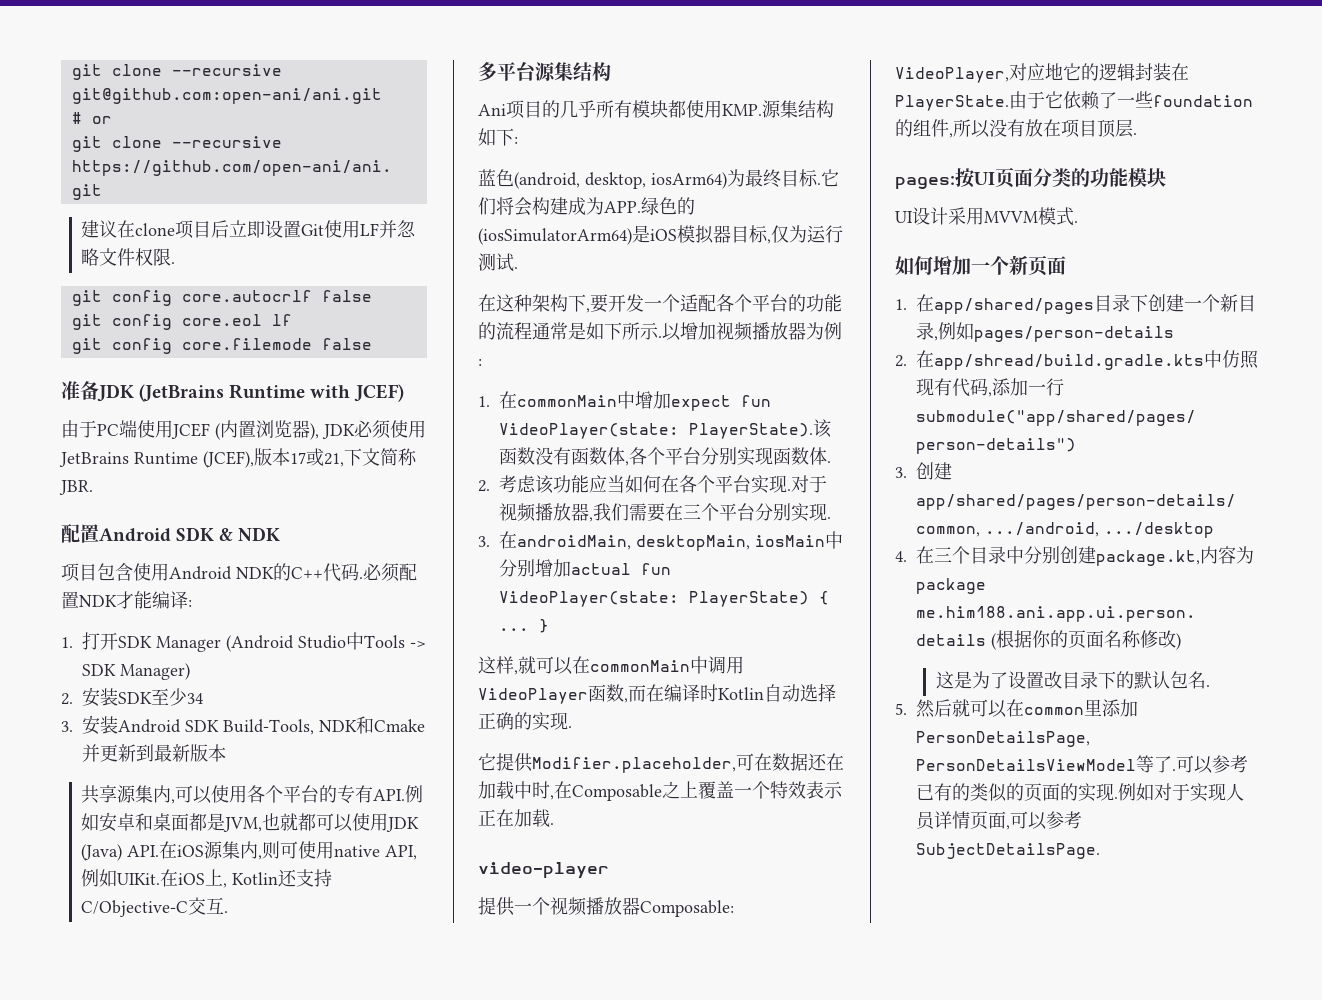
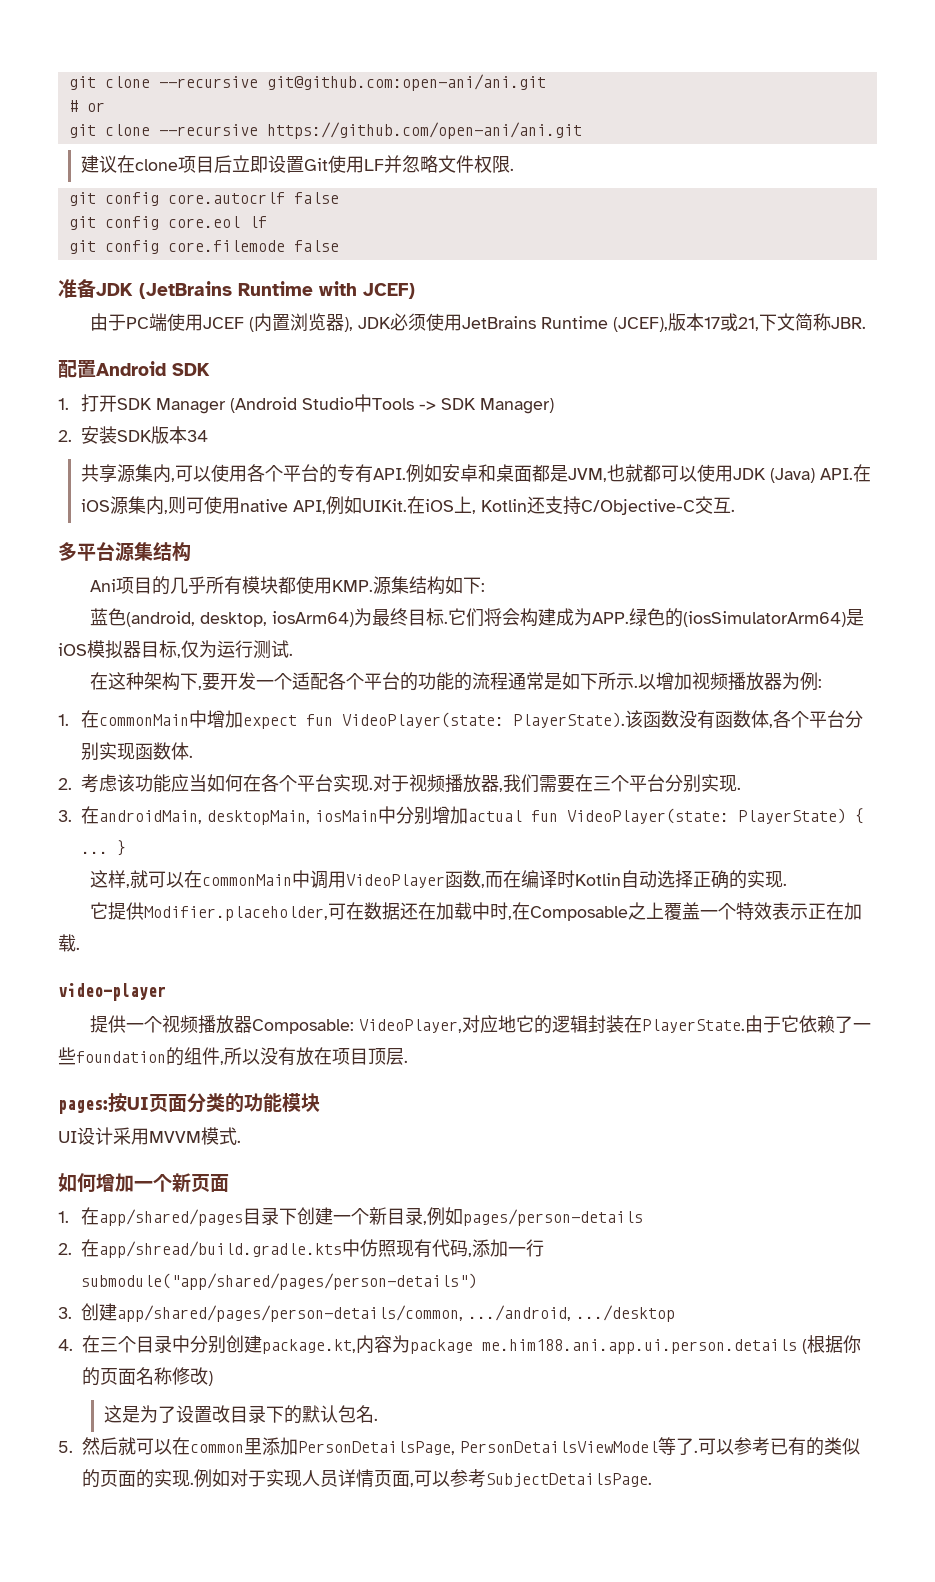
- 配置Android SDK & NDK
- 项目包含使用Android NDK的C++代码.必须配置NDK才能编译:
+ 配置Android SDK
- 2.安装SDK至少34
- 3.安装Android SDK Build-Tools, NDK和Cmake并更新到最新版本
+ 2.安装SDK版本34

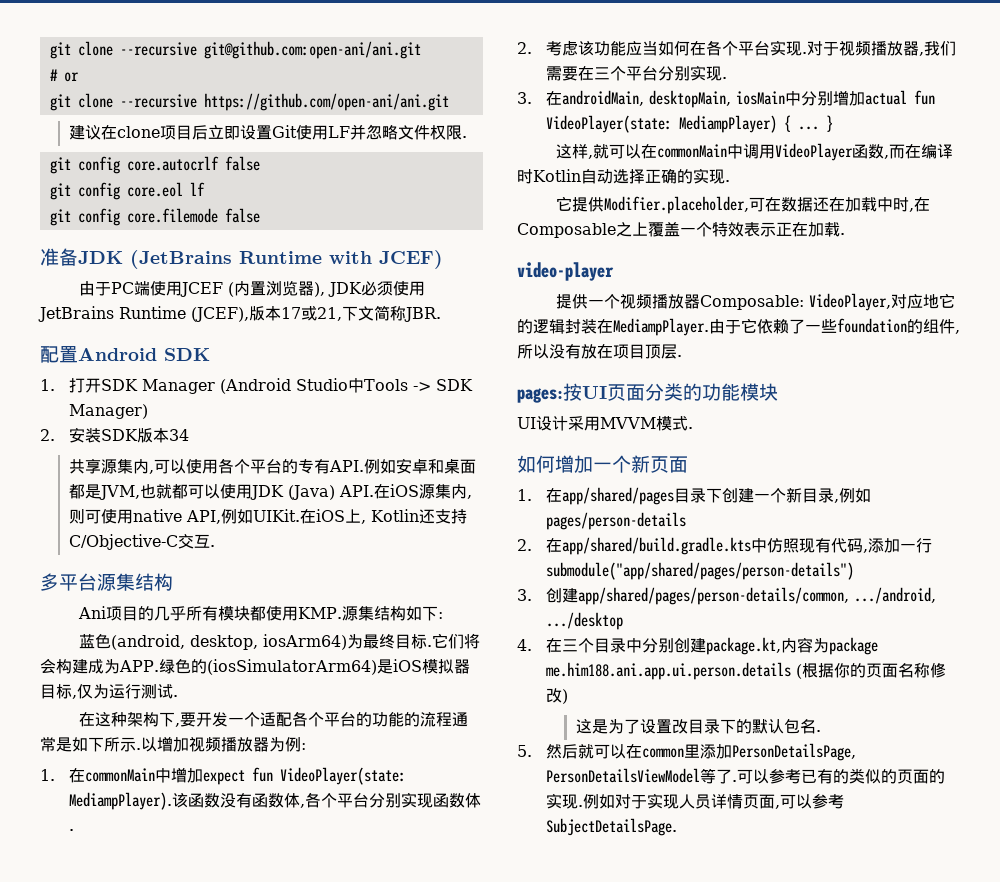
- 1.在commonMain中增加expect fun VideoPlayer(state: PlayerState).
+ 1.在commonMain中增加expect fun VideoPlayer(state: MediampPlayer).
- 3.在androidMain, desktopMain, iosMain中分别增加actual fun VideoPlayer(state: PlayerState) { ...
+ 3.在androidMain, desktopMain, iosMain中分别增加actual fun VideoPlayer(state: MediampPlayer) { ...
- 提供一个视频播放器Composable: VideoPlayer,对应地它的逻辑封装在PlayerState.
+ 提供一个视频播放器Composable: VideoPlayer,对应地它的逻辑封装在MediampPlayer.
- 2.在app/shread/build.gradle.kts中仿照现有代码,添加一行submodule("app/shared/pages/person-details")
+ 2.在app/shared/build.gradle.kts中仿照现有代码,添加一行submodule("app/shared/pages/person-details")

